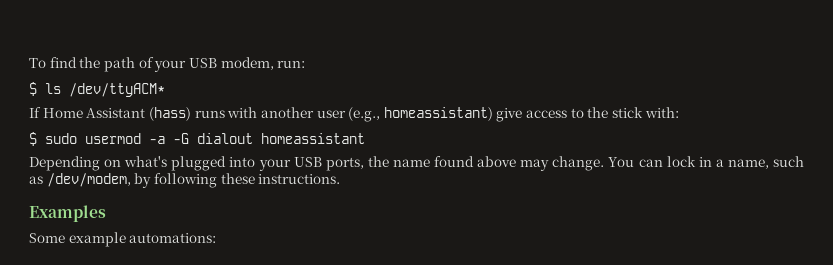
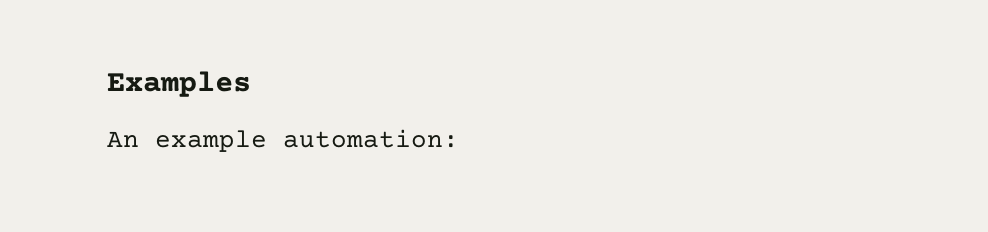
- To find the path of your USB modem, run:
- $ ls /dev/ttyACM*
- If Home Assistant (hass) runs with another user (e.g., homeassistant) give access to the stick with:
- $ sudo usermod -a -G dialout homeassistant
- Depending on what's plugged into your USB ports, the name found above may change. You can lock in a name, such as /dev/modem, by following these instructions.
  Examples
- Some example automations:
+ An example automation:

